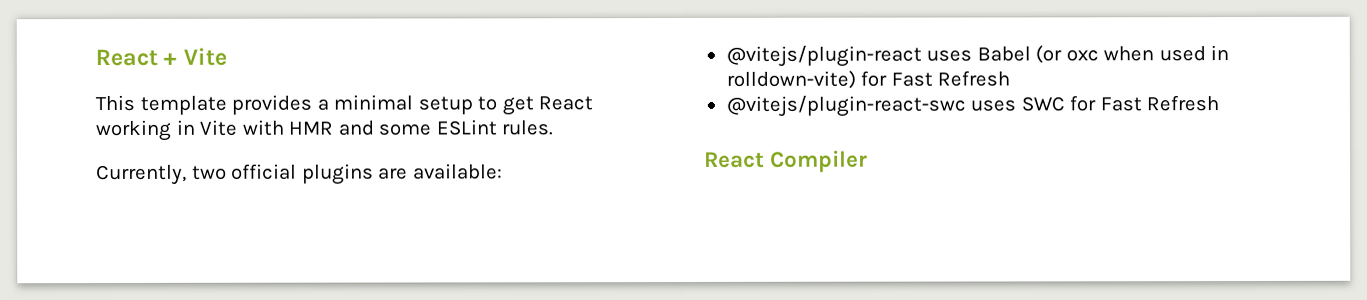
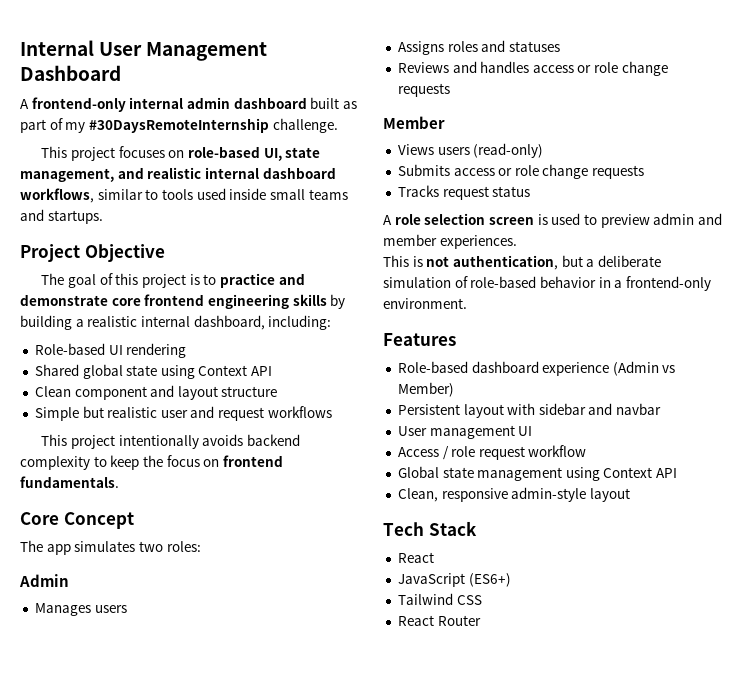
- React + Vite
- This template provides a minimal setup to get React working in Vite with HMR and some ESLint rules.
- Currently, two official plugins are available:
- @vitejs/plugin-react uses Babel (or oxc when used in rolldown-vite) for Fast Refresh
- @vitejs/plugin-react-swc uses SWC for Fast Refresh
- React Compiler
+ Internal User Management Dashboard
+ A frontend-only internal admin dashboard built as part of my #30DaysRemoteInternship challenge.
+ This project focuses on role-based UI, state management, and realistic internal dashboard workflows, similar to tools used inside small teams and startups.
+ Project Objective
+ The goal of this project is to practice and demonstrate core frontend engineering skills by building a realistic internal dashboard, including:
+ Role-based UI rendering
+ Shared global state using Context API
+ Clean component and layout structure
+ Simple but realistic user and request workflows
+ This project intentionally avoids backend complexity to keep the focus on frontend fundamentals.
+ Core Concept
+ The app simulates two roles:
+ Admin
+ Manages users
+ Assigns roles and statuses
+ Reviews and handles access or role change requests
+ Member
+ Views users (read-only)
+ Submits access or role change requests
+ Tracks request status
+ A role selection screen is used to preview admin and member experiences.
+ This is not authentication, but a deliberate simulation of role-based behavior in a frontend-only environment.
+ Features
+ Role-based dashboard experience (Admin vs Member)
+ Persistent layout with sidebar and navbar
+ User management UI
+ Access / role request workflow
+ Global state management using Context API
+ Clean, responsive admin-style layout
+ Tech Stack
+ React
+ JavaScript (ES6+)
+ Tailwind CSS
+ React Router

